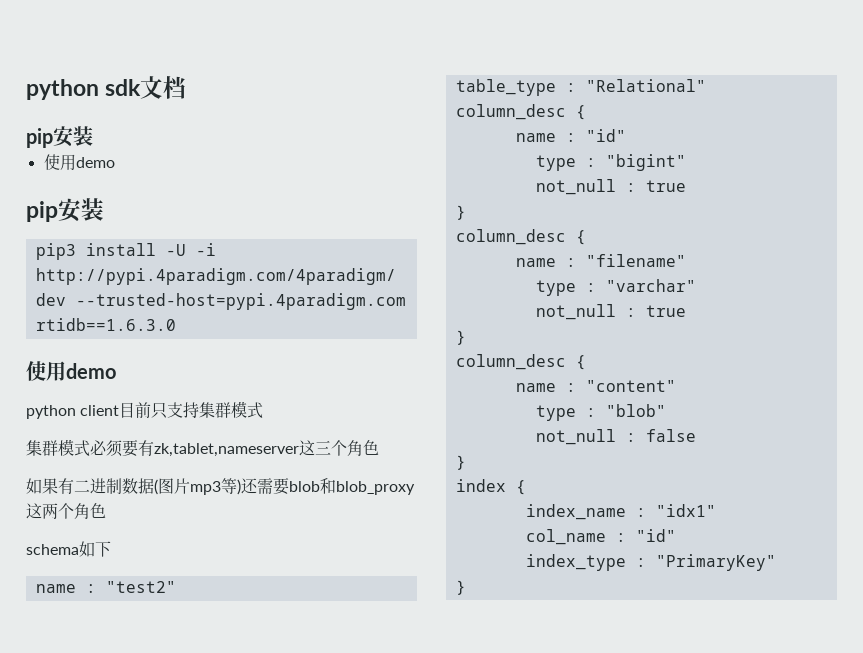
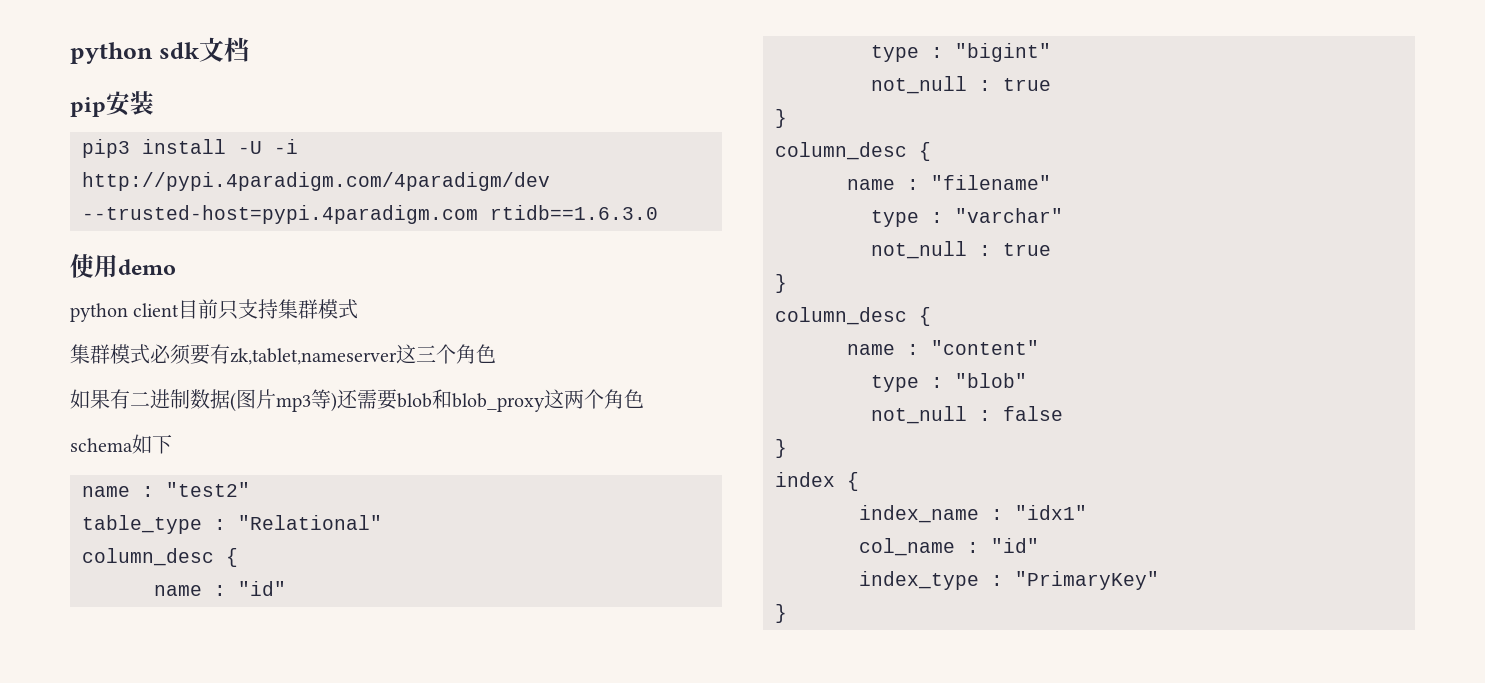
  python sdk文档
- pip安装
- 使用demo

